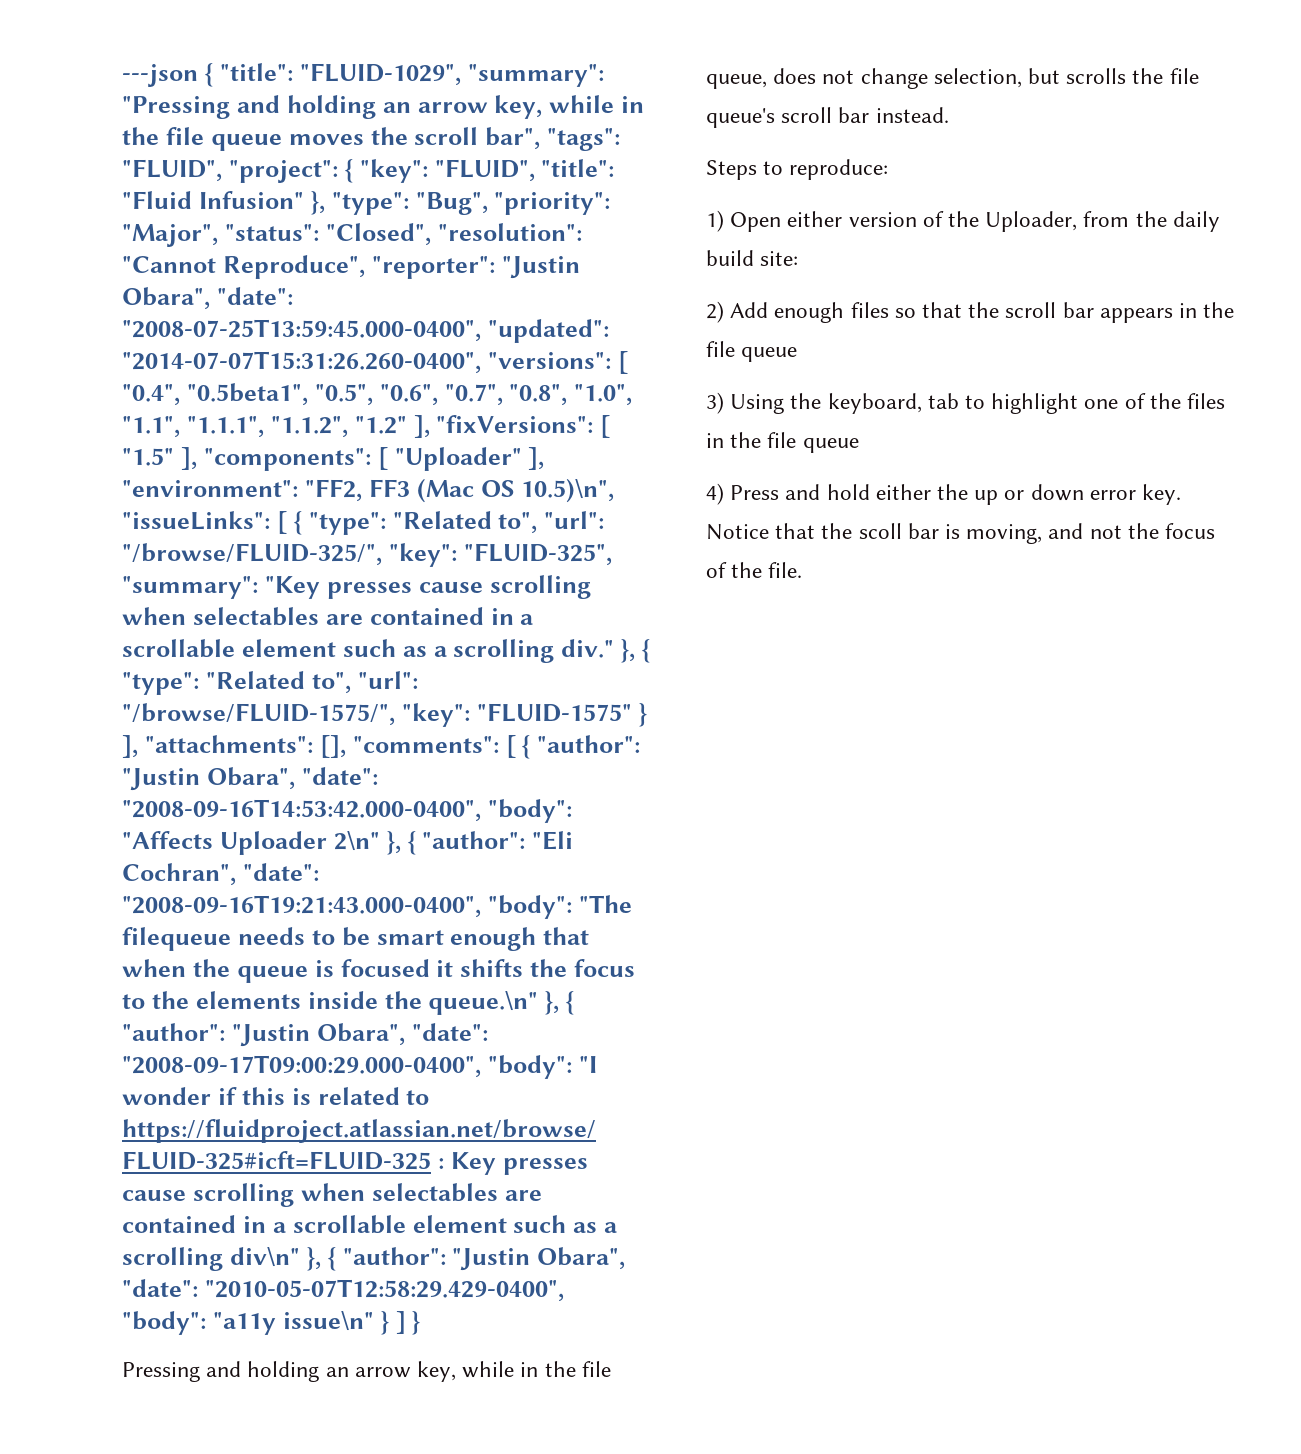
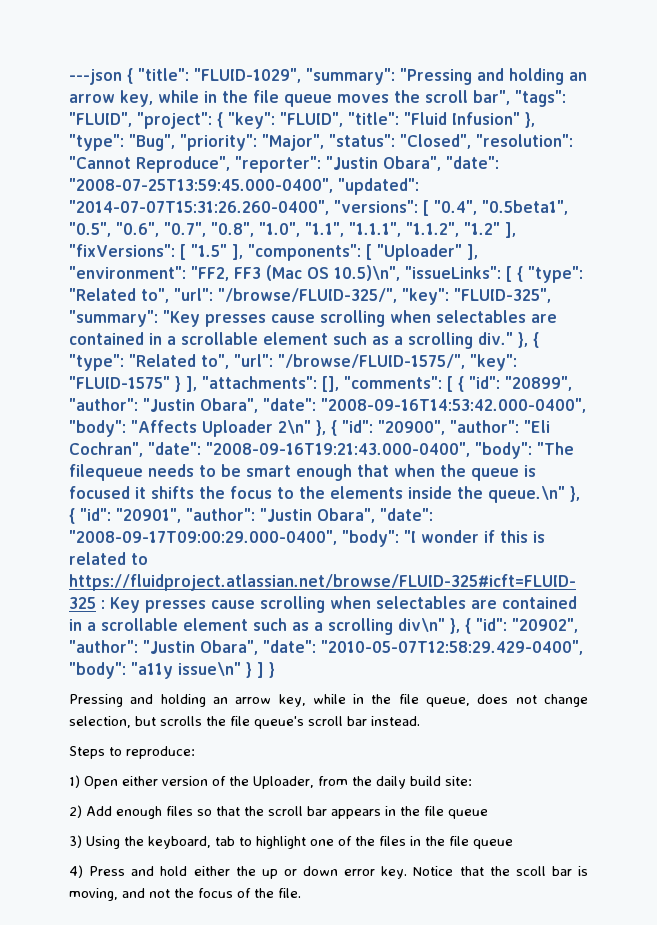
- [ { "author":
+ [ { "id": "20899", "author":
- "Affects Uploader 2\n" }, { "author":
+ "Affects Uploader 2\n" }, { "id": "20900", "author":
- "The filequeue needs to be smart enough that when the queue is focused it shifts the focus to the elements inside the queue.\n" }, { "author":
+ "The filequeue needs to be smart enough that when the queue is focused it shifts the focus to the elements inside the queue.\n" }, { "id": "20901", "author":
- Key presses cause scrolling when selectables are contained in a scrollable element such as a scrolling div\n" }, { "author":
+ Key presses cause scrolling when selectables are contained in a scrollable element such as a scrolling div\n" }, { "id": "20902", "author":

